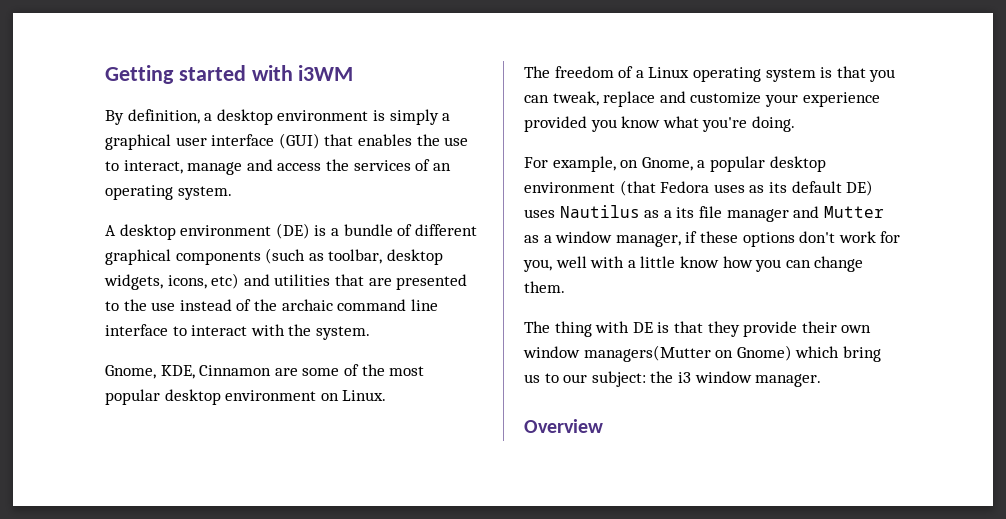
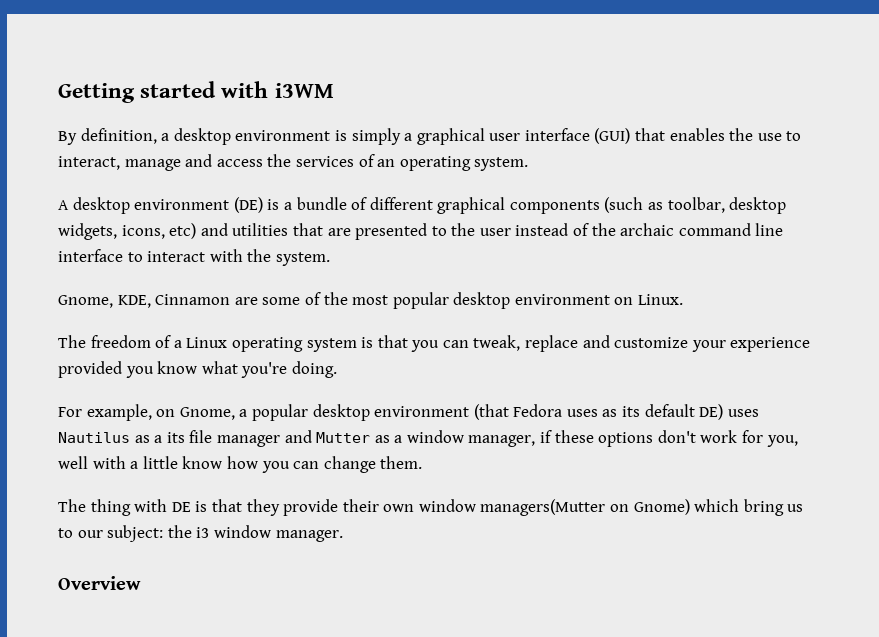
- A desktop environment (DE) is a bundle of different graphical components (such as toolbar, desktop widgets, icons, etc) and utilities that are presented to the use instead of the archaic command line interface to interact with the system.
+ A desktop environment (DE) is a bundle of different graphical components (such as toolbar, desktop widgets, icons, etc) and utilities that are presented to the user instead of the archaic command line interface to interact with the system.

